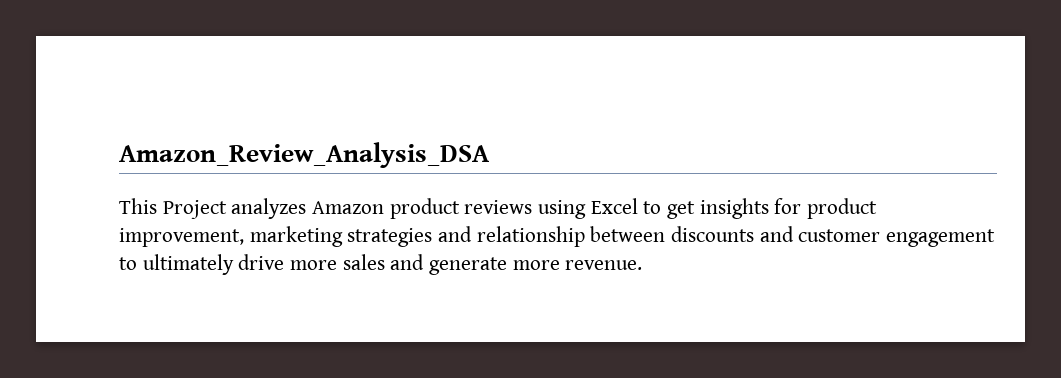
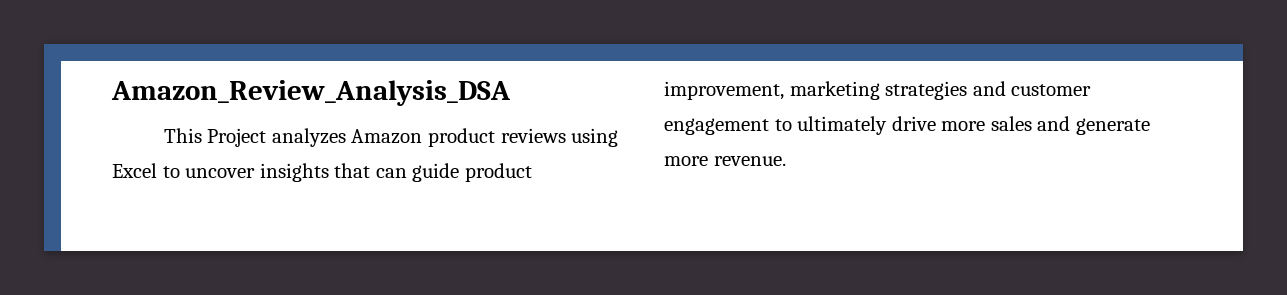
- This Project analyzes Amazon product reviews using Excel to get insights for product improvement, marketing strategies and relationship between discounts and customer engagement to ultimately drive more sales and generate more revenue.
+ This Project analyzes Amazon product reviews using Excel to uncover insights that can guide product improvement, marketing strategies and customer engagement to ultimately drive more sales and generate more revenue.

